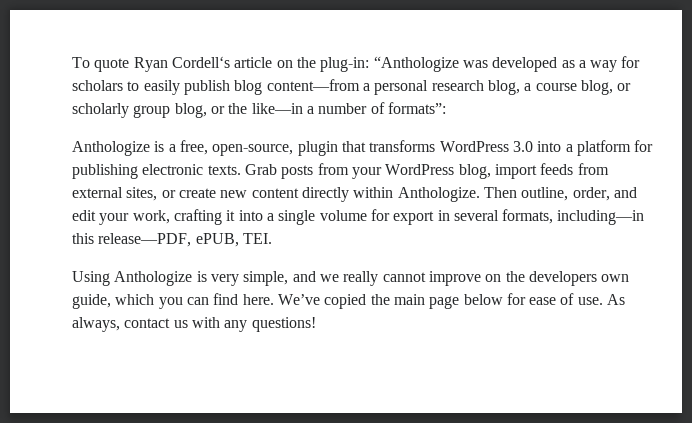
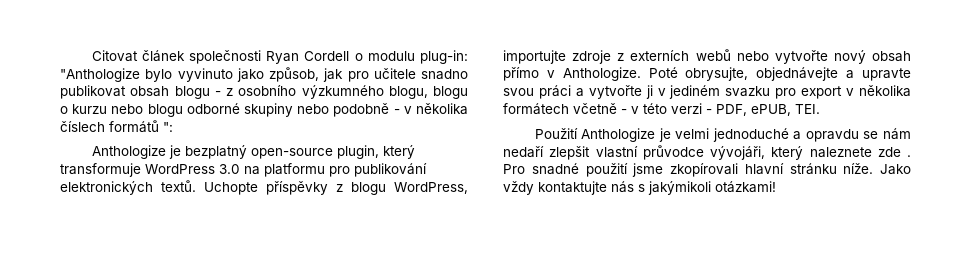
- To quote Ryan Cordell‘s article on the plug-in: “Anthologize was developed as a way for scholars to easily publish blog content—from a personal research blog, a course blog, or scholarly group blog, or the like—in a number of formats”:
- Anthologize is a free, open-source, plugin that transforms WordPress 3.0 into a platform for publishing electronic texts. Grab posts from your WordPress blog, import feeds from external sites, or create new content directly within Anthologize. Then outline, order, and edit your work, crafting it into a single volume for export in several formats, including—in this release—PDF, ePUB, TEI.
- Using Anthologize is very simple, and we really cannot improve on the developers own guide, which you can find here. We’ve copied the main page below for ease of use. As always, contact us with any questions!
+ Citovat článek společnosti Ryan Cordell o modulu plug-in: "Anthologize bylo vyvinuto jako způsob, jak pro učitele snadno publikovat obsah blogu - z osobního výzkumného blogu, blogu o kurzu nebo blogu odborné skupiny nebo podobně - v několika číslech formátů ":
+ Anthologize je bezplatný open-source plugin, který transformuje WordPress 3.0 na platformu pro publikování elektronických textů. Uchopte příspěvky z blogu WordPress, importujte zdroje z externích webů nebo vytvořte nový obsah přímo v Anthologize. Poté obrysujte, objednávejte a upravte svou práci a vytvořte ji v jediném svazku pro export v několika formátech včetně - v této verzi - PDF, ePUB, TEI.
+ Použití Anthologize je velmi jednoduché a opravdu se nám nedaří zlepšit vlastní průvodce vývojáři, který naleznete zde . Pro snadné použití jsme zkopírovali hlavní stránku níže. Jako vždy kontaktujte nás s jakýmikoli otázkami!

